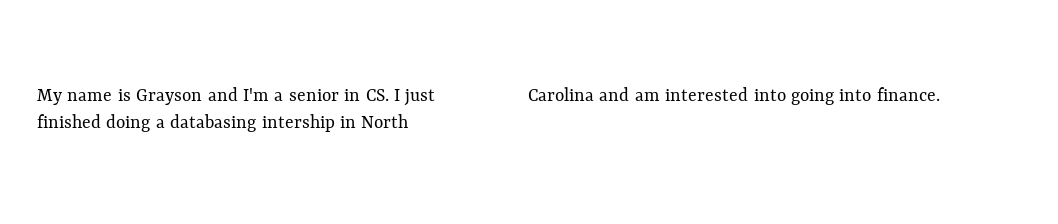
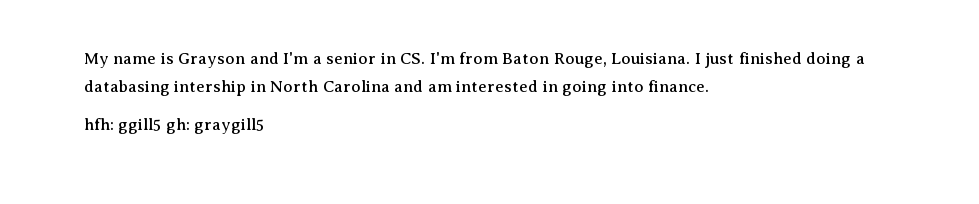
- My name is Grayson and I'm a senior in CS. I just finished doing a databasing intership in North Carolina and am interested into going into finance.
+ My name is Grayson and I'm a senior in CS. I'm from Baton Rouge, Louisiana. I just finished doing a databasing intership in North Carolina and am interested in going into finance.
+ hfh: ggill5 gh: graygill5

